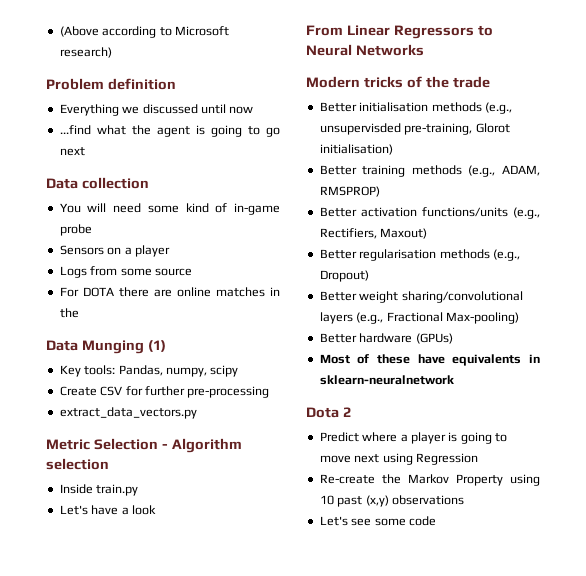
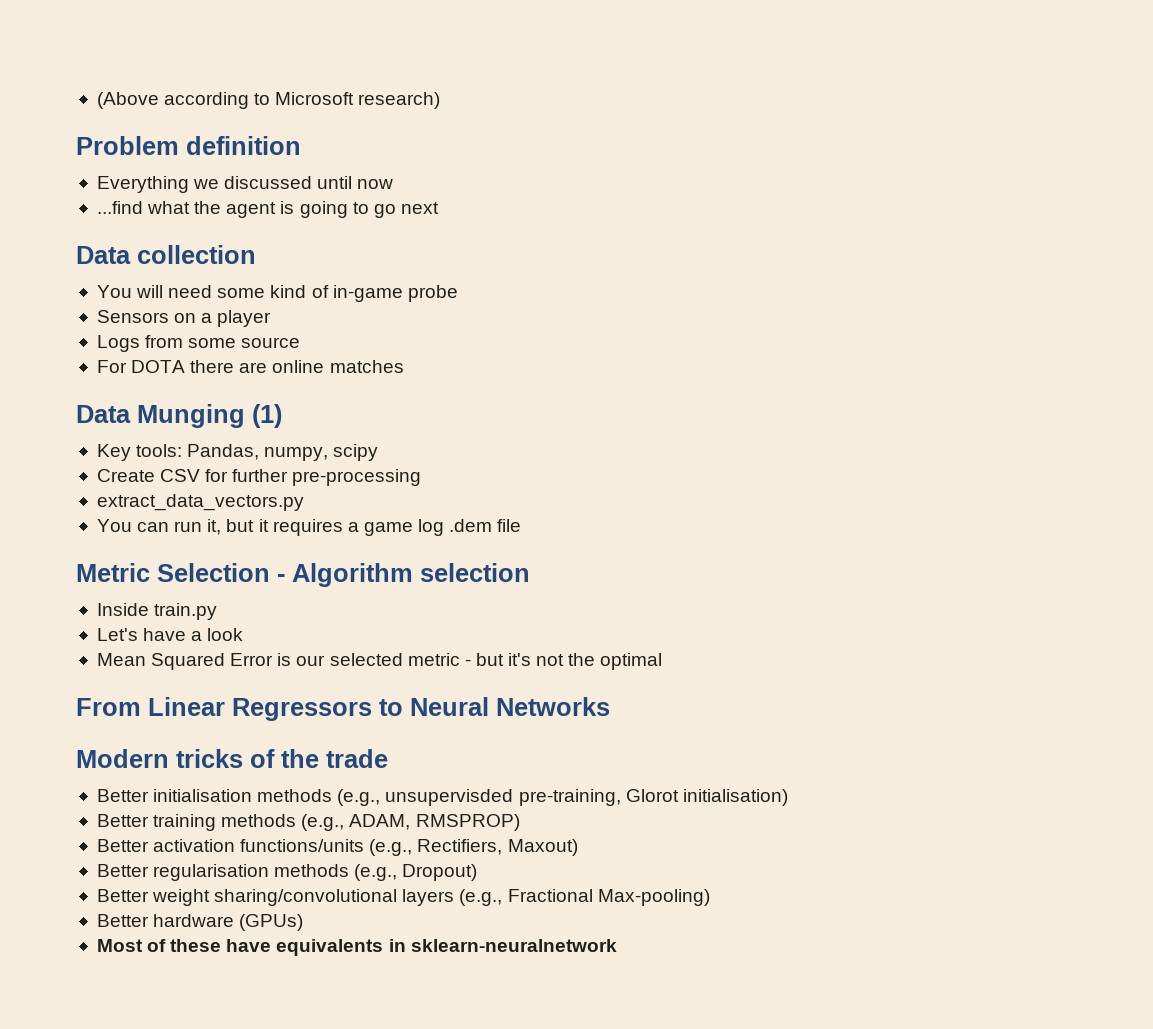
- For DOTA there are online matches in the
+ For DOTA there are online matches
+ You can run it, but it requires a game log .dem file
+ Mean Squared Error is our selected metric - but it's not the optimal
- Dota 2
- Predict where a player is going to move next using Regression
- Re-create the Markov Property using 10 past (x,y) observations
- Let's see some code

